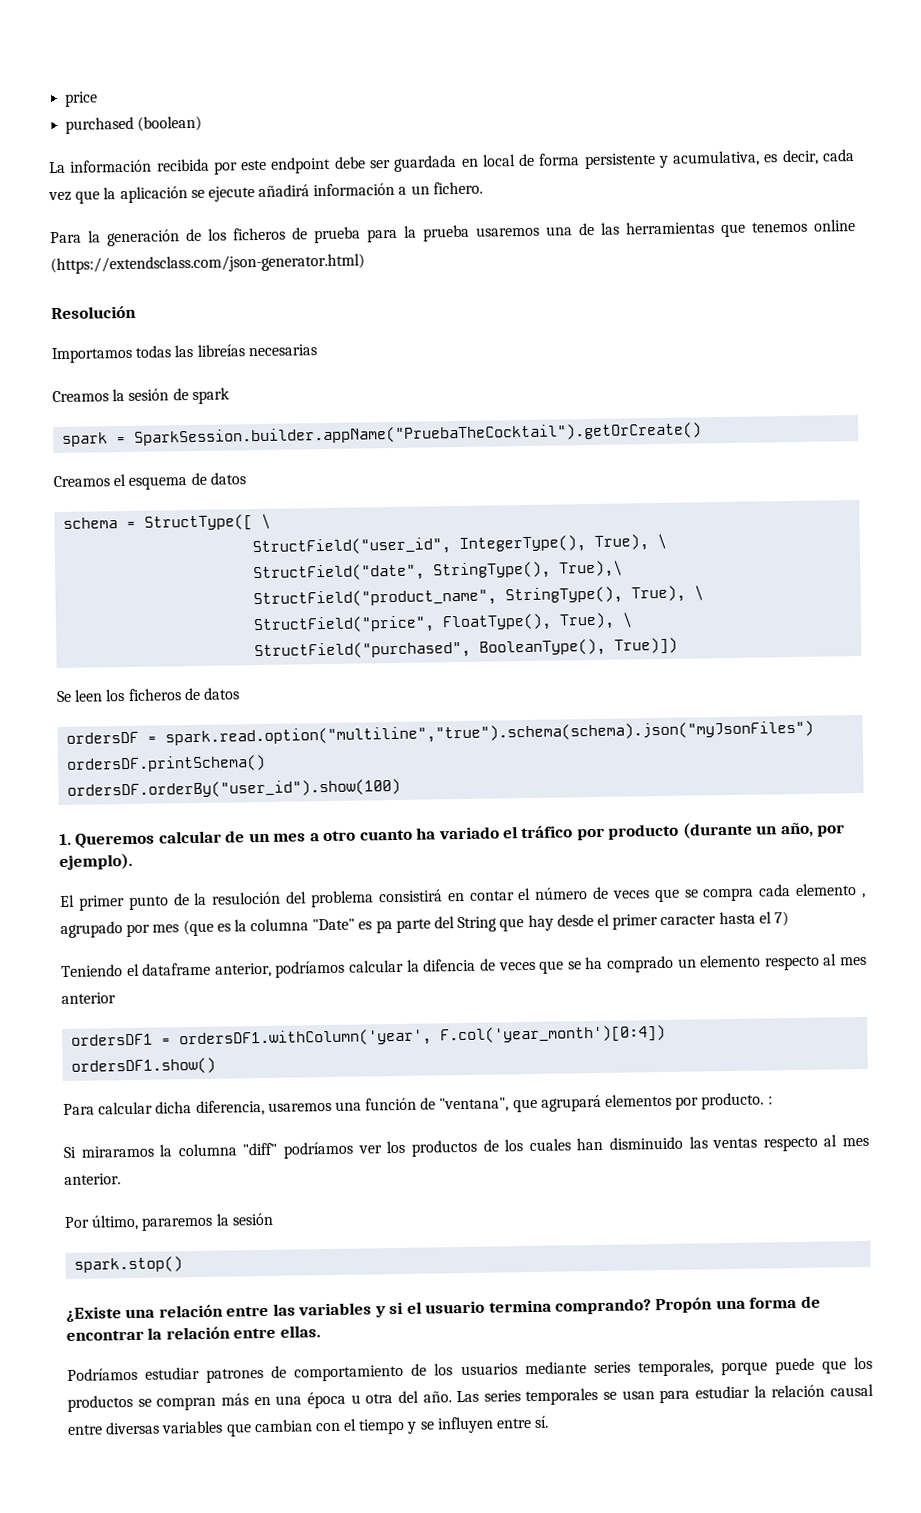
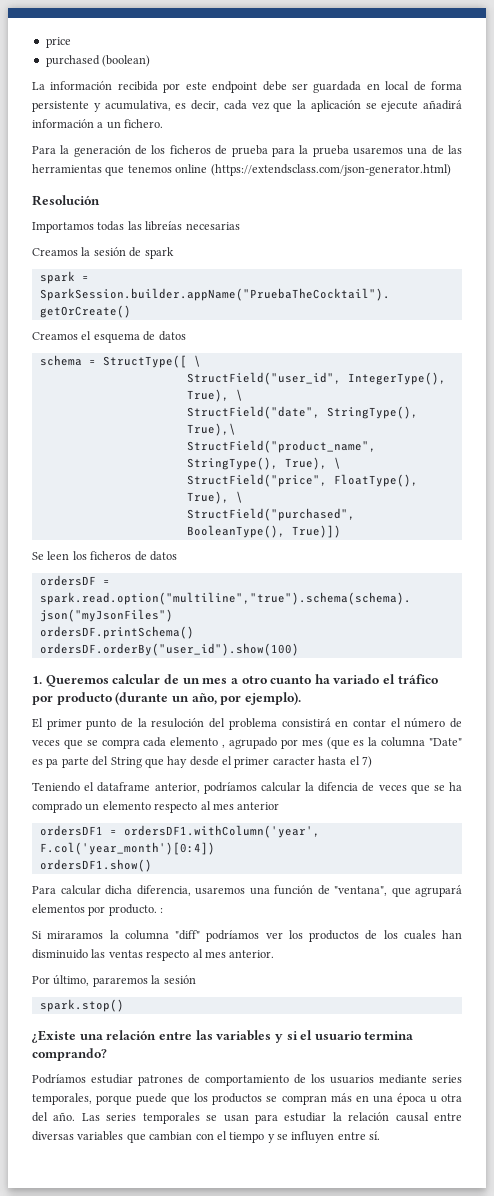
- Propón una forma de encontrar la relación entre ellas.

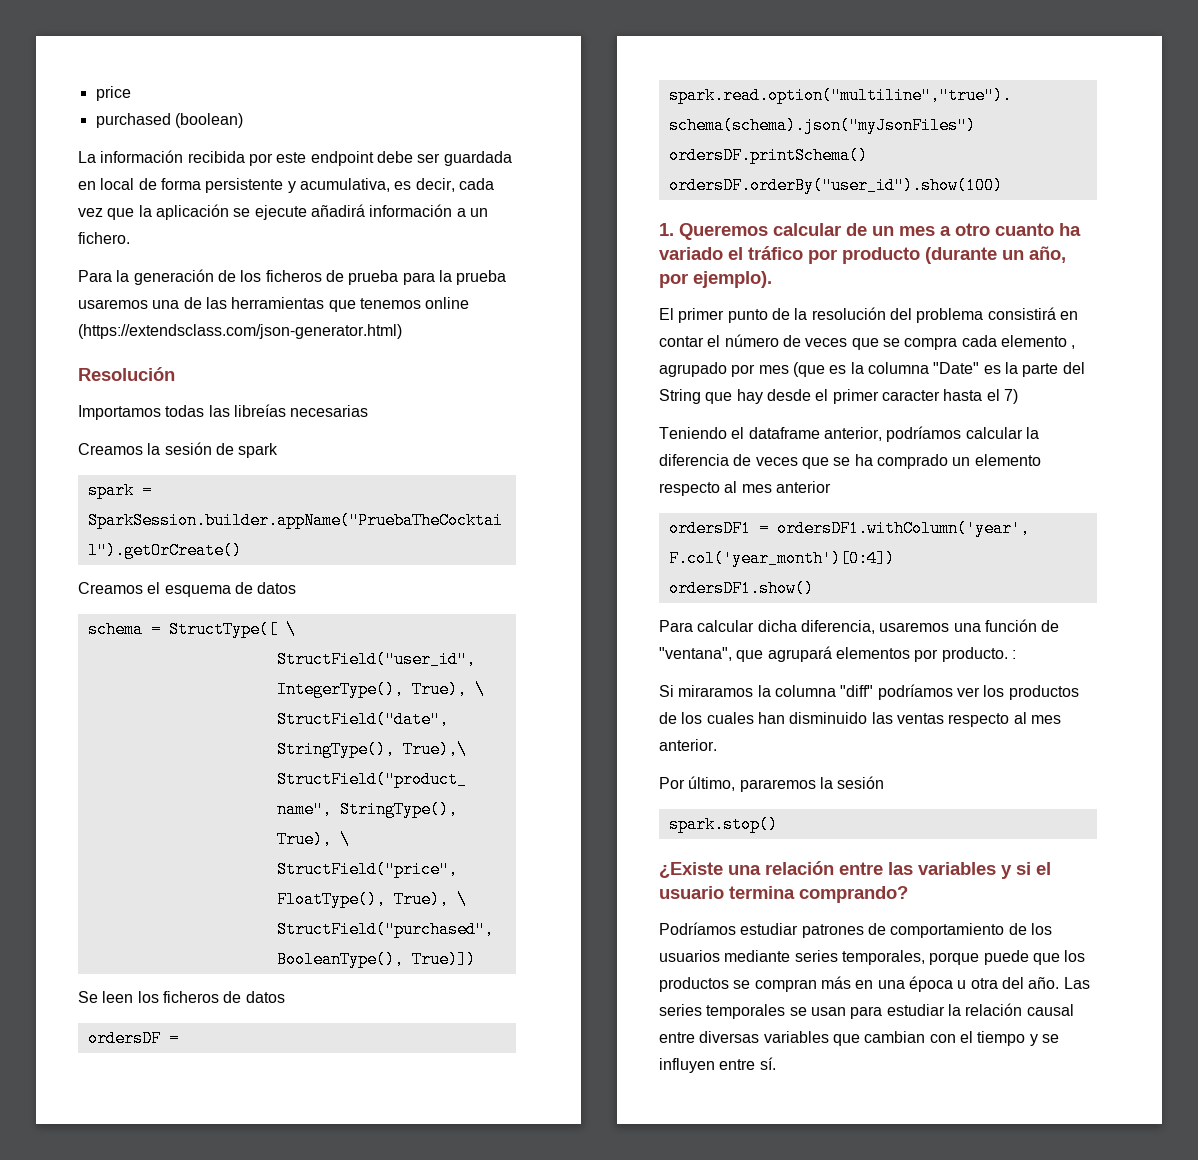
- El primer punto de la resuloción del problema consistirá en contar el número de veces que se compra cada elemento , agrupado por mes (que es la columna "Date" es pa parte del String que hay desde el primer caracter hasta el 7)
+ El primer punto de la resolución del problema consistirá en contar el número de veces que se compra cada elemento , agrupado por mes (que es la columna "Date" es la parte del String que hay desde el primer caracter hasta el 7)
- Teniendo el dataframe anterior, podríamos calcular la difencia de veces que se ha comprado un elemento respecto al mes anterior
+ Teniendo el dataframe anterior, podríamos calcular la diferencia de veces que se ha comprado un elemento respecto al mes anterior

